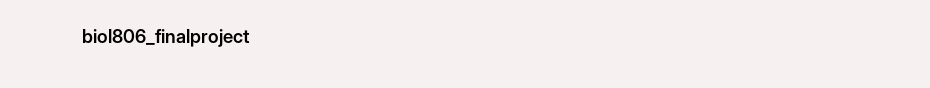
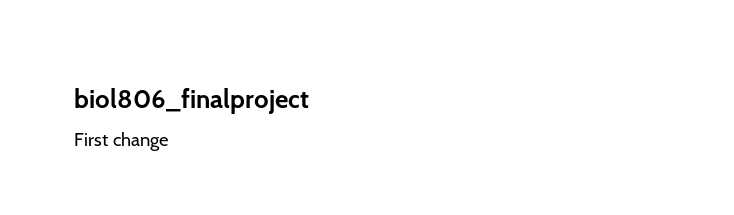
+ First change

